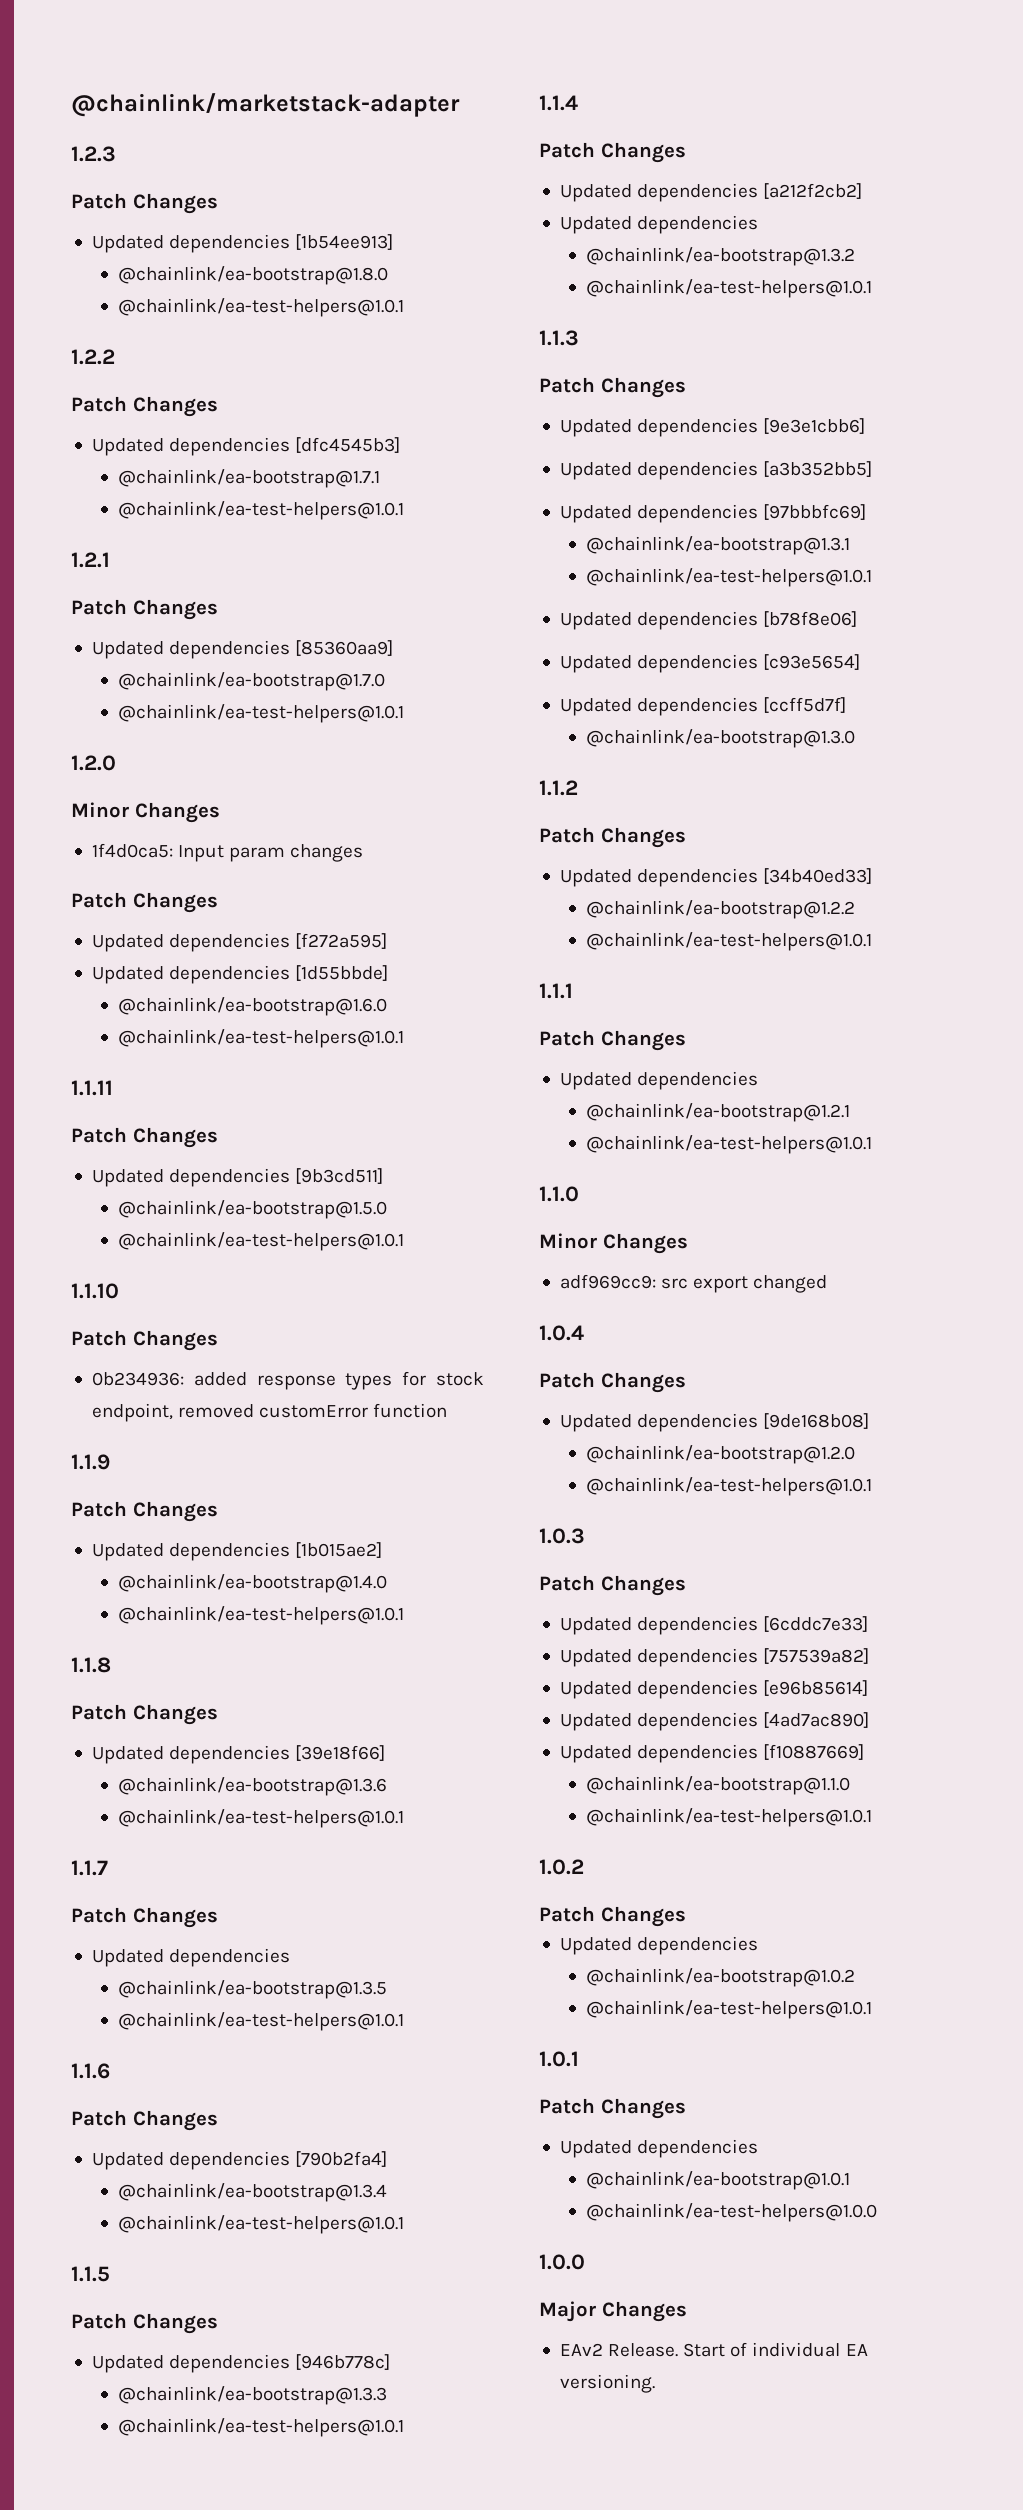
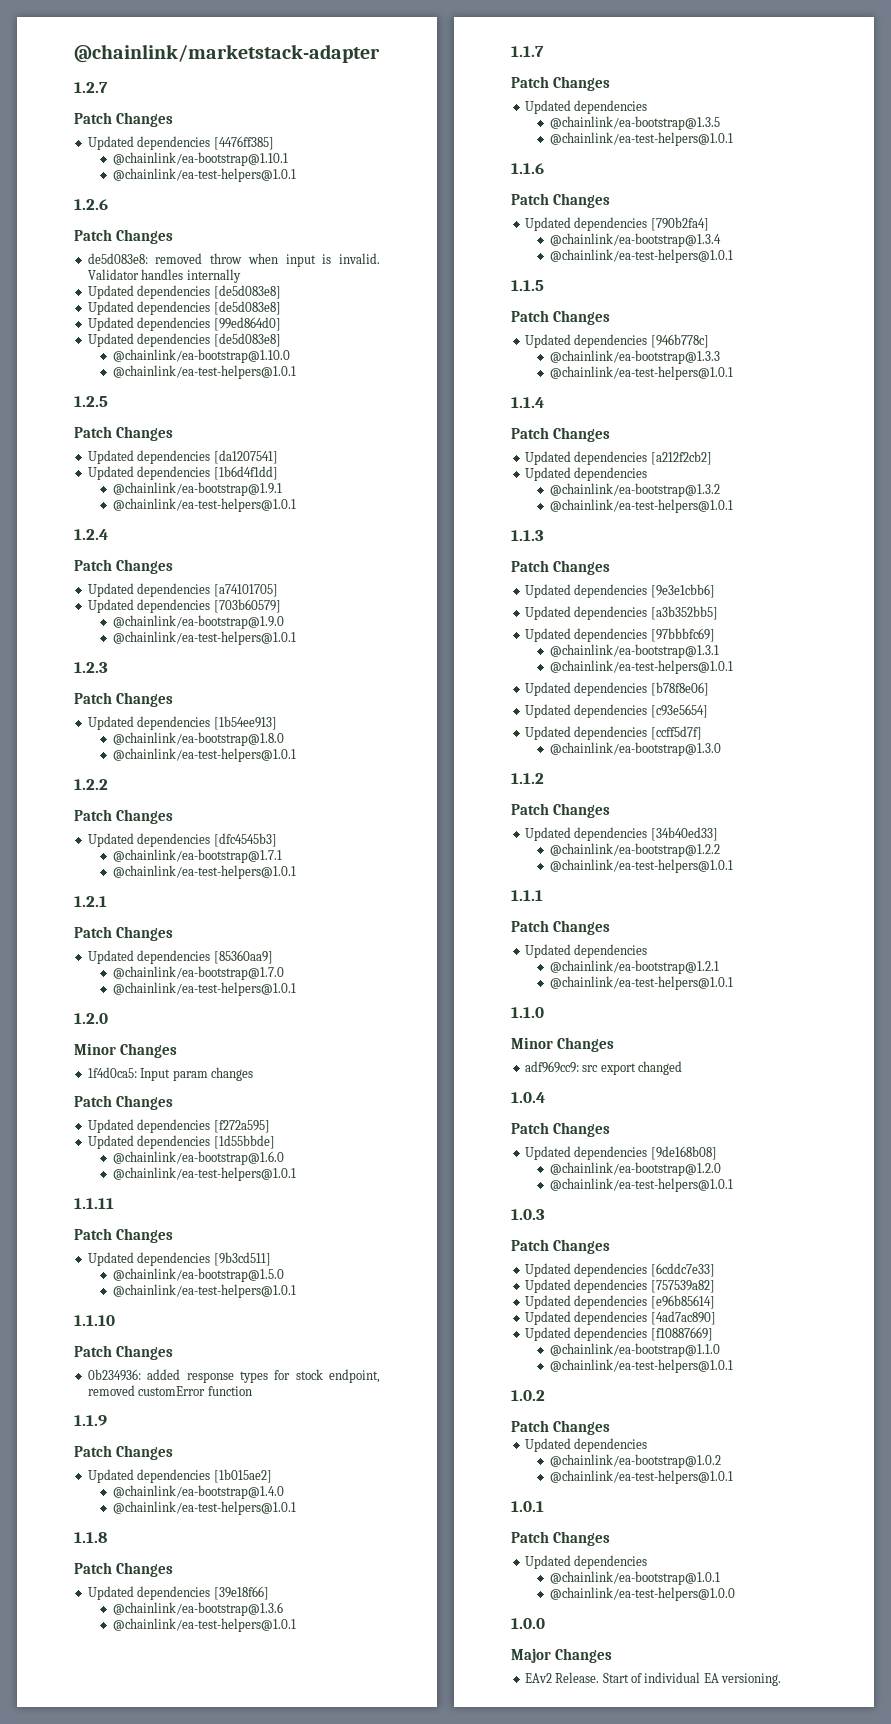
+ 1.2.7
+ Patch Changes
+ Updated dependencies [4476ff385]
+ @chainlink/ea-bootstrap@1.10.1
+ @chainlink/ea-test-helpers@1.0.1
+ 1.2.6
+ Patch Changes
+ de5d083e8: removed throw when input is invalid. Validator handles internally
+ Updated dependencies [de5d083e8]
+ Updated dependencies [de5d083e8]
+ Updated dependencies [99ed864d0]
+ Updated dependencies [de5d083e8]
+ @chainlink/ea-bootstrap@1.10.0
+ @chainlink/ea-test-helpers@1.0.1
+ 1.2.5
+ Patch Changes
+ Updated dependencies [da1207541]
+ Updated dependencies [1b6d4f1dd]
+ @chainlink/ea-bootstrap@1.9.1
+ @chainlink/ea-test-helpers@1.0.1
+ 1.2.4
+ Patch Changes
+ Updated dependencies [a74101705]
+ Updated dependencies [703b60579]
+ @chainlink/ea-bootstrap@1.9.0
+ @chainlink/ea-test-helpers@1.0.1

